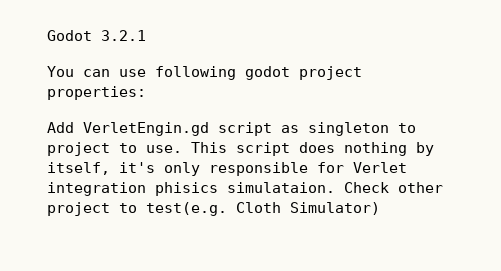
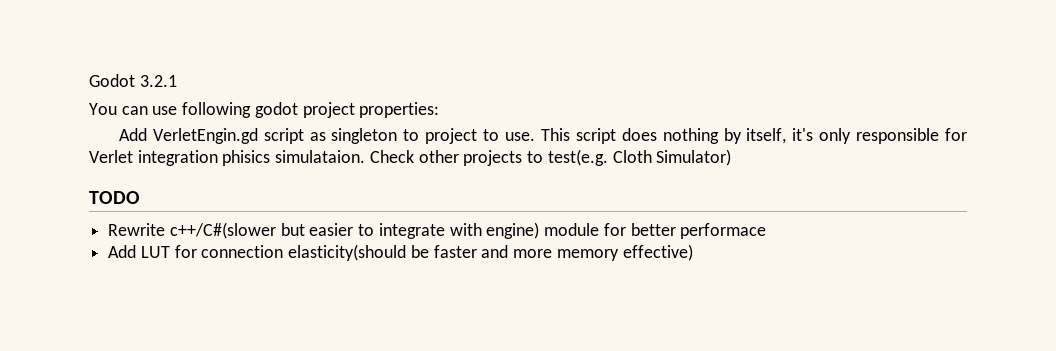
- Check other project to test(e.g. Cloth Simulator)
+ Check other projects to test(e.g. Cloth Simulator)
+ TODO
+ Rewrite c++/C#(slower but easier to integrate with engine) module for better performace
+ Add LUT for connection elasticity(should be faster and more memory effective)

